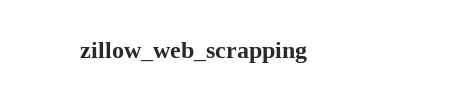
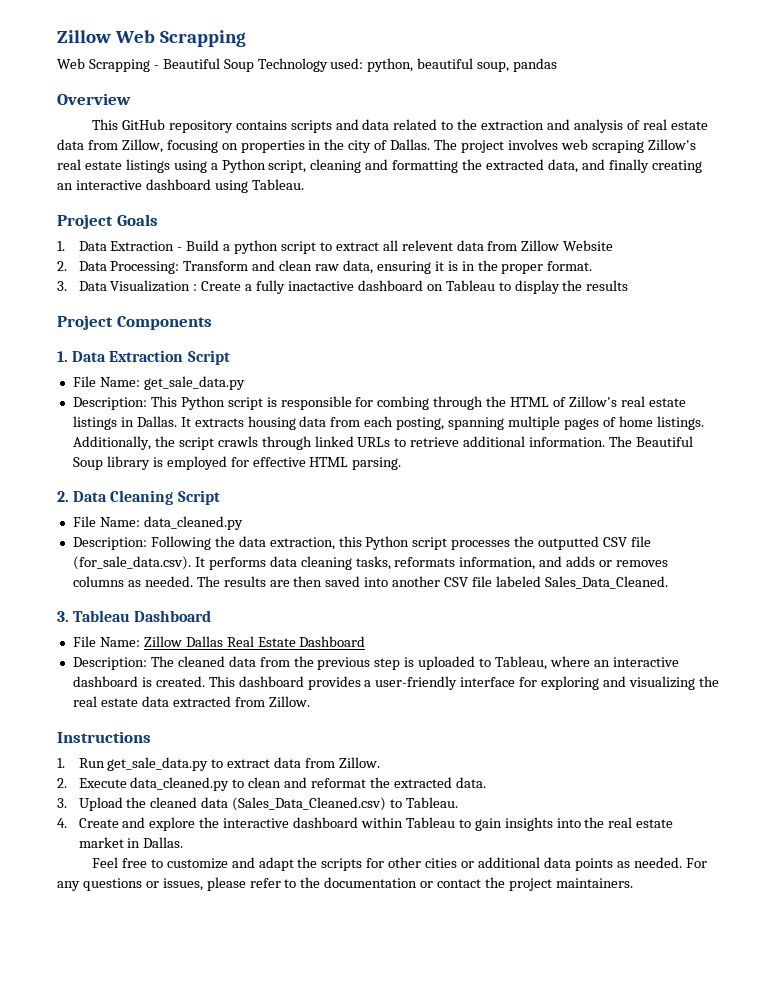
- zillow_web_scrapping
+ Zillow Web Scrapping
+ Web Scrapping - Beautiful Soup Technology used: python, beautiful soup, pandas
+ Overview
+ This GitHub repository contains scripts and data related to the extraction and analysis of real estate data from Zillow, focusing on properties in the city of Dallas. The project involves web scraping Zillow's real estate listings using a Python script, cleaning and formatting the extracted data, and finally creating an interactive dashboard using Tableau.
+ Project Goals
+ 1. Data Extraction - Build a python script to extract all relevent data from Zillow Website
+ 2. Data Processing: Transform and clean raw data, ensuring it is in the proper format.
+ 3. Data Visualization : Create a fully inactactive dashboard on Tableau to display the results
+ Project Components
+ 1. Data Extraction Script
+ File Name: get_sale_data.py
+ Description: This Python script is responsible for combing through the HTML of Zillow's real estate listings in Dallas. It extracts housing data from each posting, spanning multiple pages of home listings. Additionally, the script crawls through linked URLs to retrieve additional information. The Beautiful Soup library is employed for effective HTML parsing.
+ 2. Data Cleaning Script
+ File Name: data_cleaned.py
+ Description: Following the data extraction, this Python script processes the outputted CSV file (for_sale_data.csv). It performs data cleaning tasks, reformats information, and adds or removes columns as needed. The results are then saved into another CSV file labeled Sales_Data_Cleaned.
+ 3. Tableau Dashboard
+ File Name: Zillow Dallas Real Estate Dashboard
+ Description: The cleaned data from the previous step is uploaded to Tableau, where an interactive dashboard is created. This dashboard provides a user-friendly interface for exploring and visualizing the real estate data extracted from Zillow.
+ Instructions
+ 1. Run get_sale_data.py to extract data from Zillow.
+ 2. Execute data_cleaned.py to clean and reformat the extracted data.
+ 3. Upload the cleaned data (Sales_Data_Cleaned.csv) to Tableau.
+ 4. Create and explore the interactive dashboard within Tableau to gain insights into the real estate market in Dallas.
+ Feel free to customize and adapt the scripts for other cities or additional data points as needed. For any questions or issues, please refer to the documentation or contact the project maintainers.

